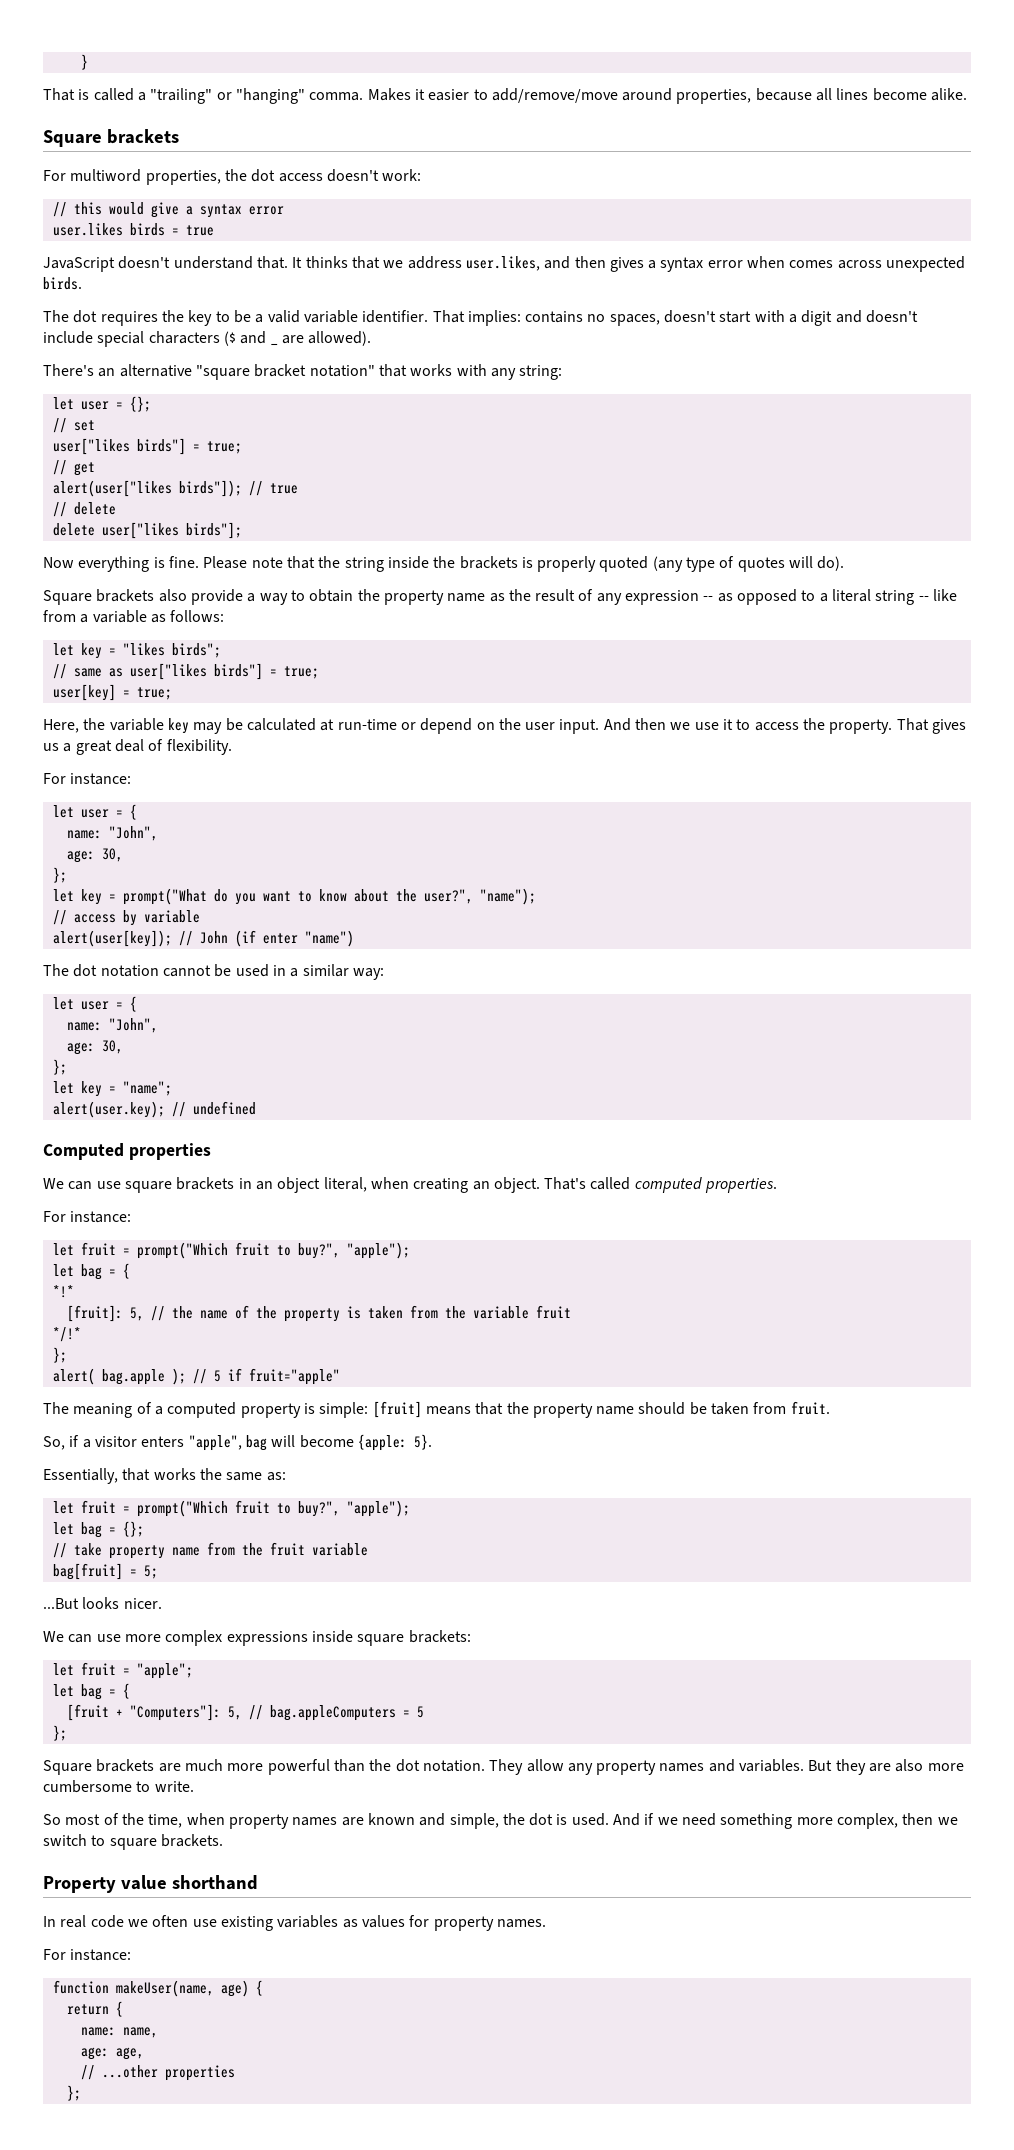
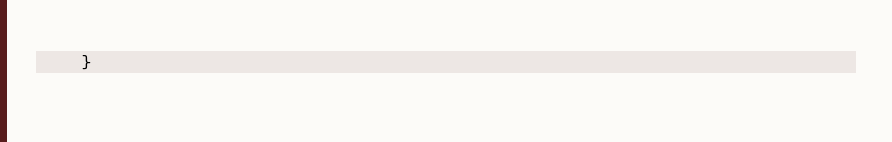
- That is called a "trailing" or "hanging" comma. Makes it easier to add/remove/move around properties, because all lines become alike.
- Square brackets
- For multiword properties, the dot access doesn't work:
- // this would give a syntax error
- user.likes birds = true
- JavaScript doesn't understand that. It thinks that we address user.likes, and then gives a syntax error when comes across unexpected birds.
- The dot requires the key to be a valid variable identifier. That implies: contains no spaces, doesn't start with a digit and doesn't include special characters ($ and _ are allowed).
- There's an alternative "square bracket notation" that works with any string:
- let user = {};
- // set
- user["likes birds"] = true;
- // get
- alert(user["likes birds"]); // true
- // delete
- delete user["likes birds"];
- Now everything is fine. Please note that the string inside the brackets is properly quoted (any type of quotes will do).
- Square brackets also provide a way to obtain the property name as the result of any expression -- as opposed to a literal string -- like from a variable as follows:
- let key = "likes birds";
- // same as user["likes birds"] = true;
- user[key] = true;
- Here, the variable key may be calculated at run-time or depend on the user input. And then we use it to access the property. That gives us a great deal of flexibility.
- For instance:
- let user = {
- name: "John",
- age: 30,
- };
- let key = prompt("What do you want to know about the user?", "name");
- // access by variable
- alert(user[key]); // John (if enter "name")
- The dot notation cannot be used in a similar way:
- let user = {
- name: "John",
- age: 30,
- };
- let key = "name";
- alert(user.key); // undefined
- Computed properties
- We can use square brackets in an object literal, when creating an object. That's called computed properties.
- For instance:
- let fruit = prompt("Which fruit to buy?", "apple");
- let bag = {
- *!*
- [fruit]: 5, // the name of the property is taken from the variable fruit
- */!*
- };
- alert( bag.apple ); // 5 if fruit="apple"
- The meaning of a computed property is simple: [fruit] means that the property name should be taken from fruit.
- So, if a visitor enters "apple", bag will become {apple: 5}.
- Essentially, that works the same as:
- let fruit = prompt("Which fruit to buy?", "apple");
- let bag = {};
- // take property name from the fruit variable
- bag[fruit] = 5;
- ...But looks nicer.
- We can use more complex expressions inside square brackets:
- let fruit = "apple";
- let bag = {
- [fruit + "Computers"]: 5, // bag.appleComputers = 5
- };
- Square brackets are much more powerful than the dot notation. They allow any property names and variables. But they are also more cumbersome to write.
- So most of the time, when property names are known and simple, the dot is used. And if we need something more complex, then we switch to square brackets.
- Property value shorthand
- In real code we often use existing variables as values for property names.
- For instance:
- function makeUser(name, age) {
- return {
- name: name,
- age: age,
- // ...other properties
- };

